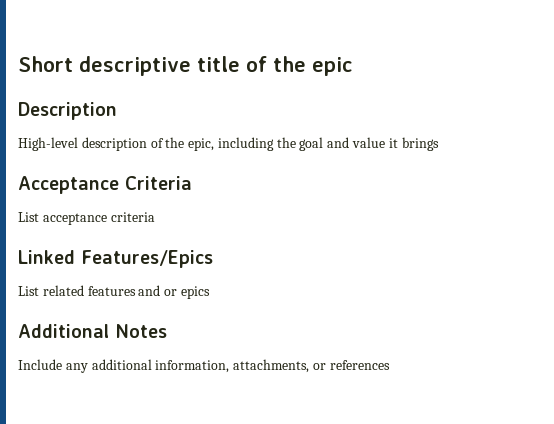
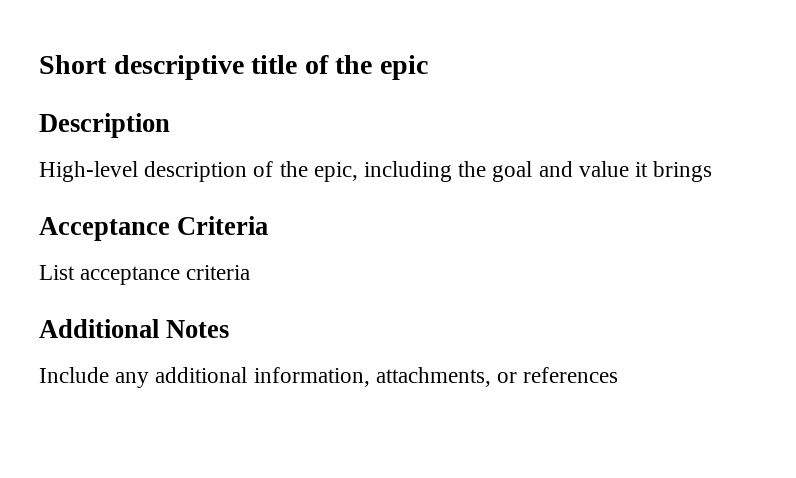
- Linked Features/Epics
- List related features and or epics

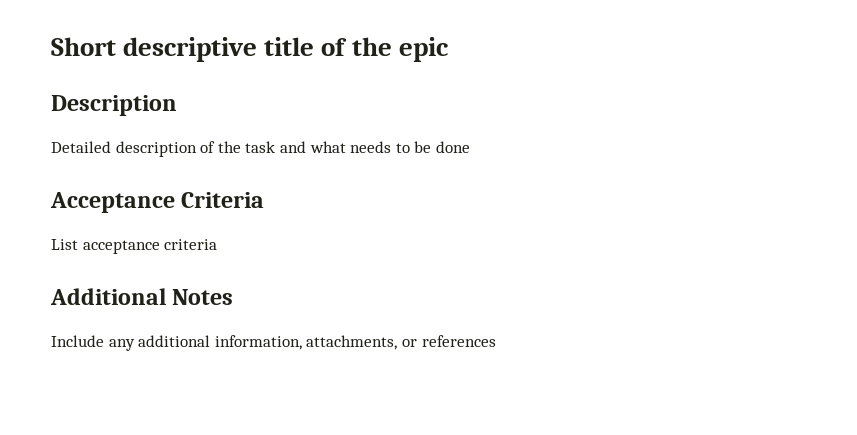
- High-level description of the epic, including the goal and value it brings
+ Detailed description of the task and what needs to be done

